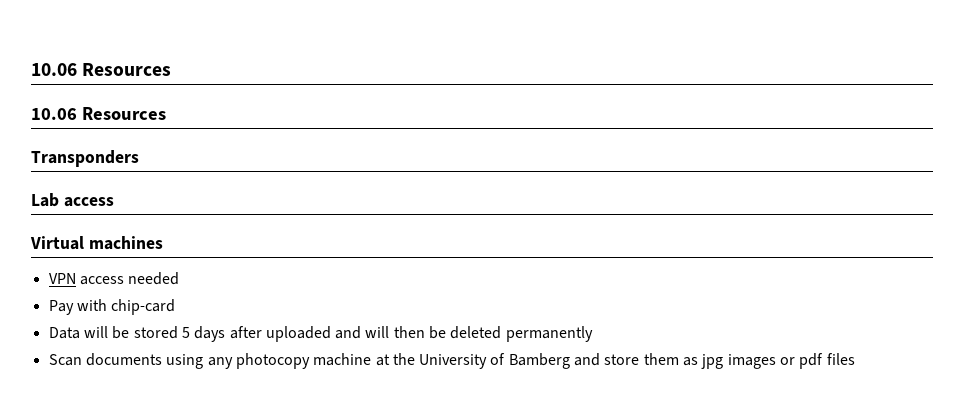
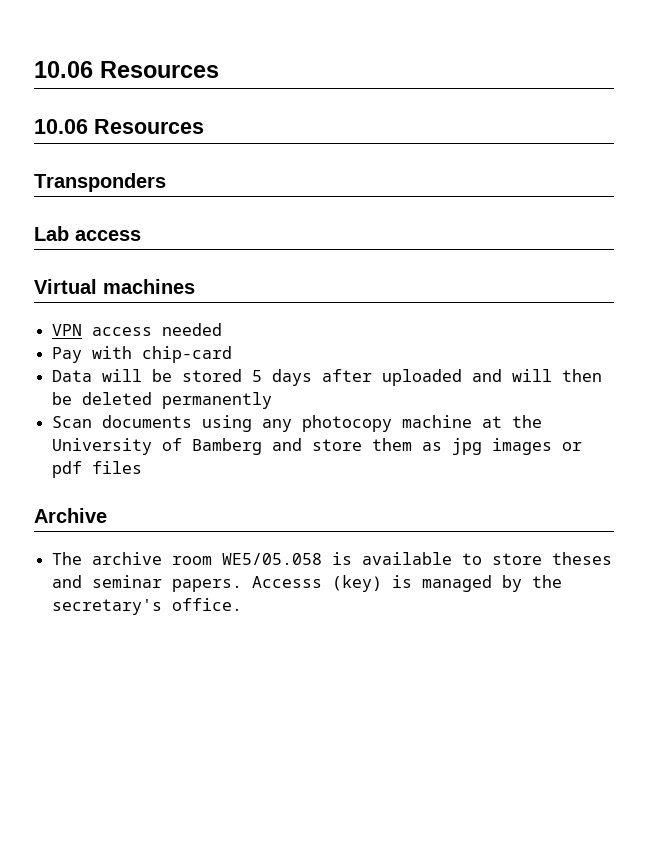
+ Archive
+ The archive room WE5/05.058 is available to store theses and seminar papers. Accesss (key) is managed by the secretary's office.

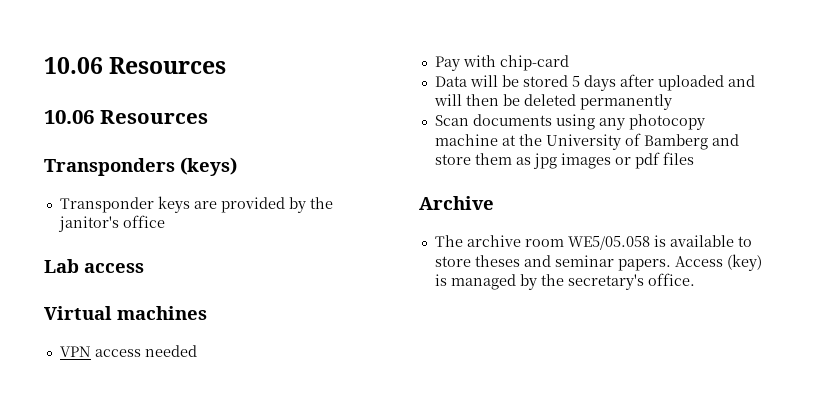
- Transponders
+ Transponders (keys)
+ Transponder keys are provided by the janitor's office
- Accesss (key) is managed by the secretary's office.
+ Access (key) is managed by the secretary's office.

